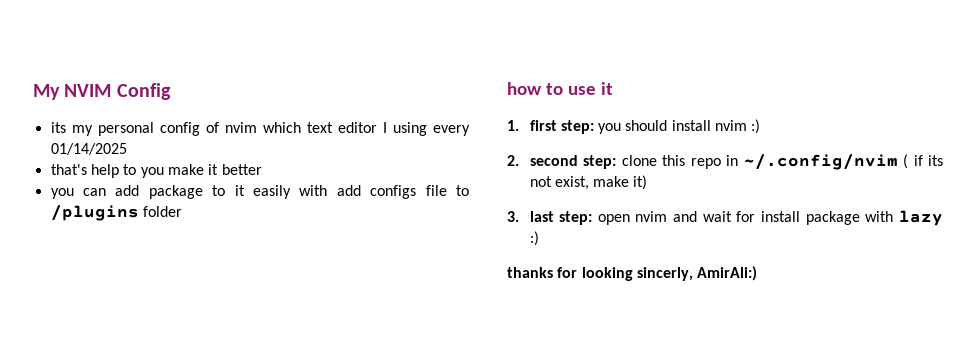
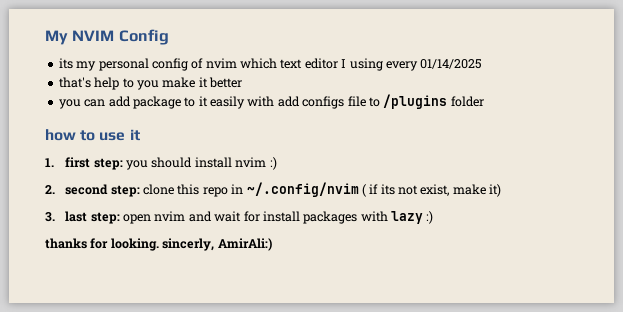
- 3. last step: open nvim and wait for install package with lazy :)
+ 3. last step: open nvim and wait for install packages with lazy :)
- thanks for looking sincerly, AmirAli:)
+ thanks for looking. sincerly, AmirAli:)

